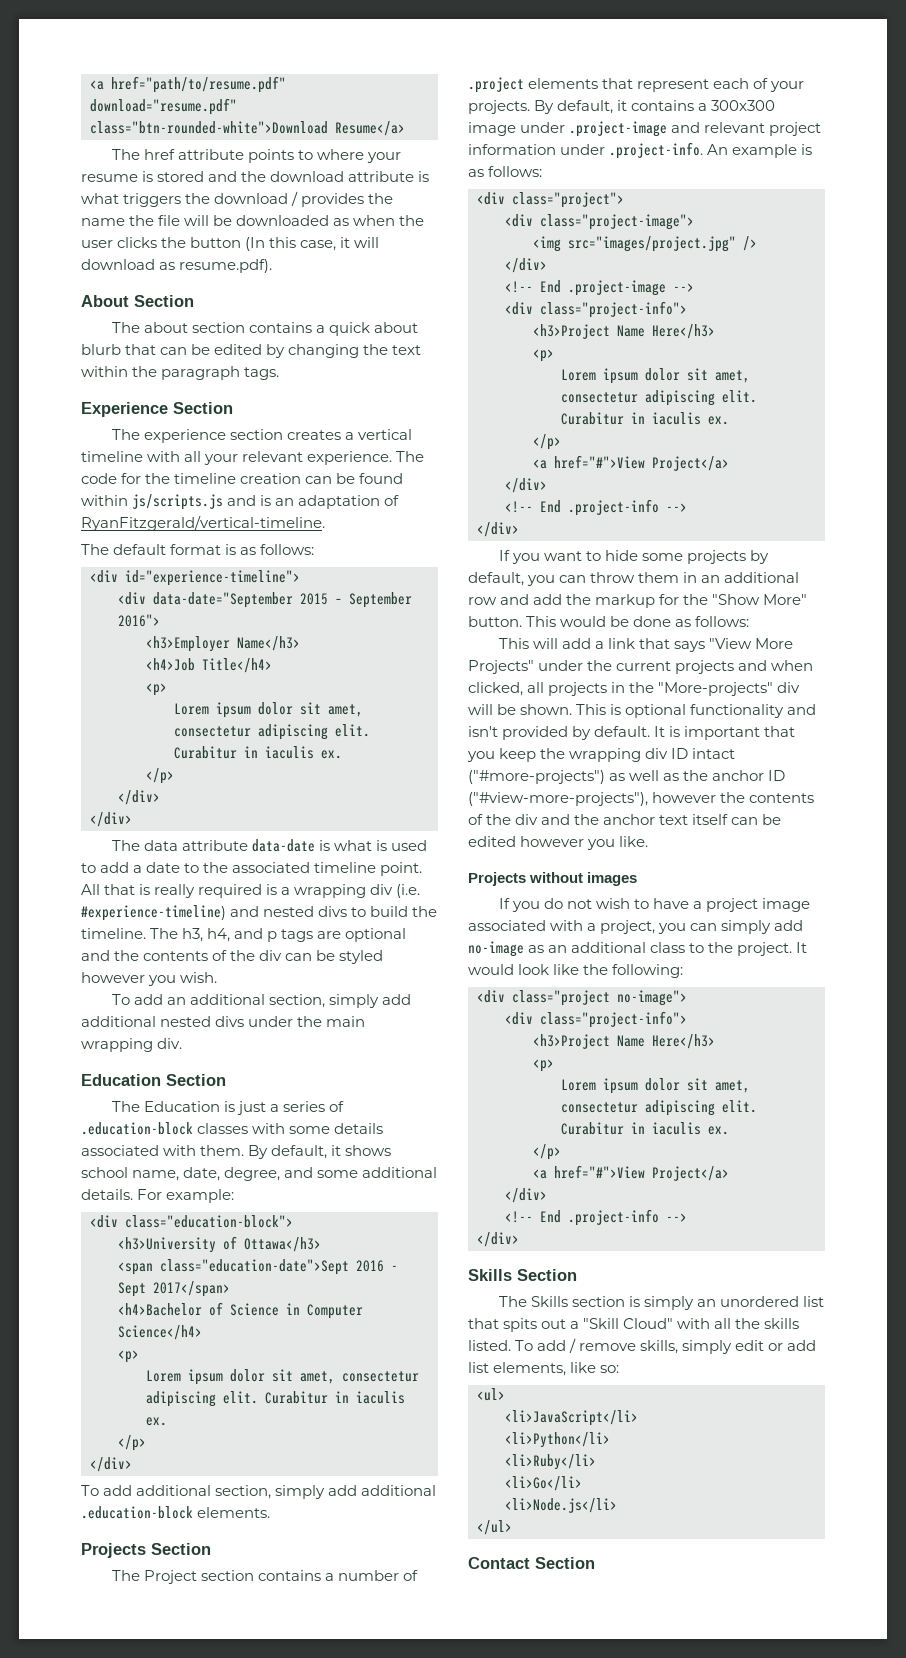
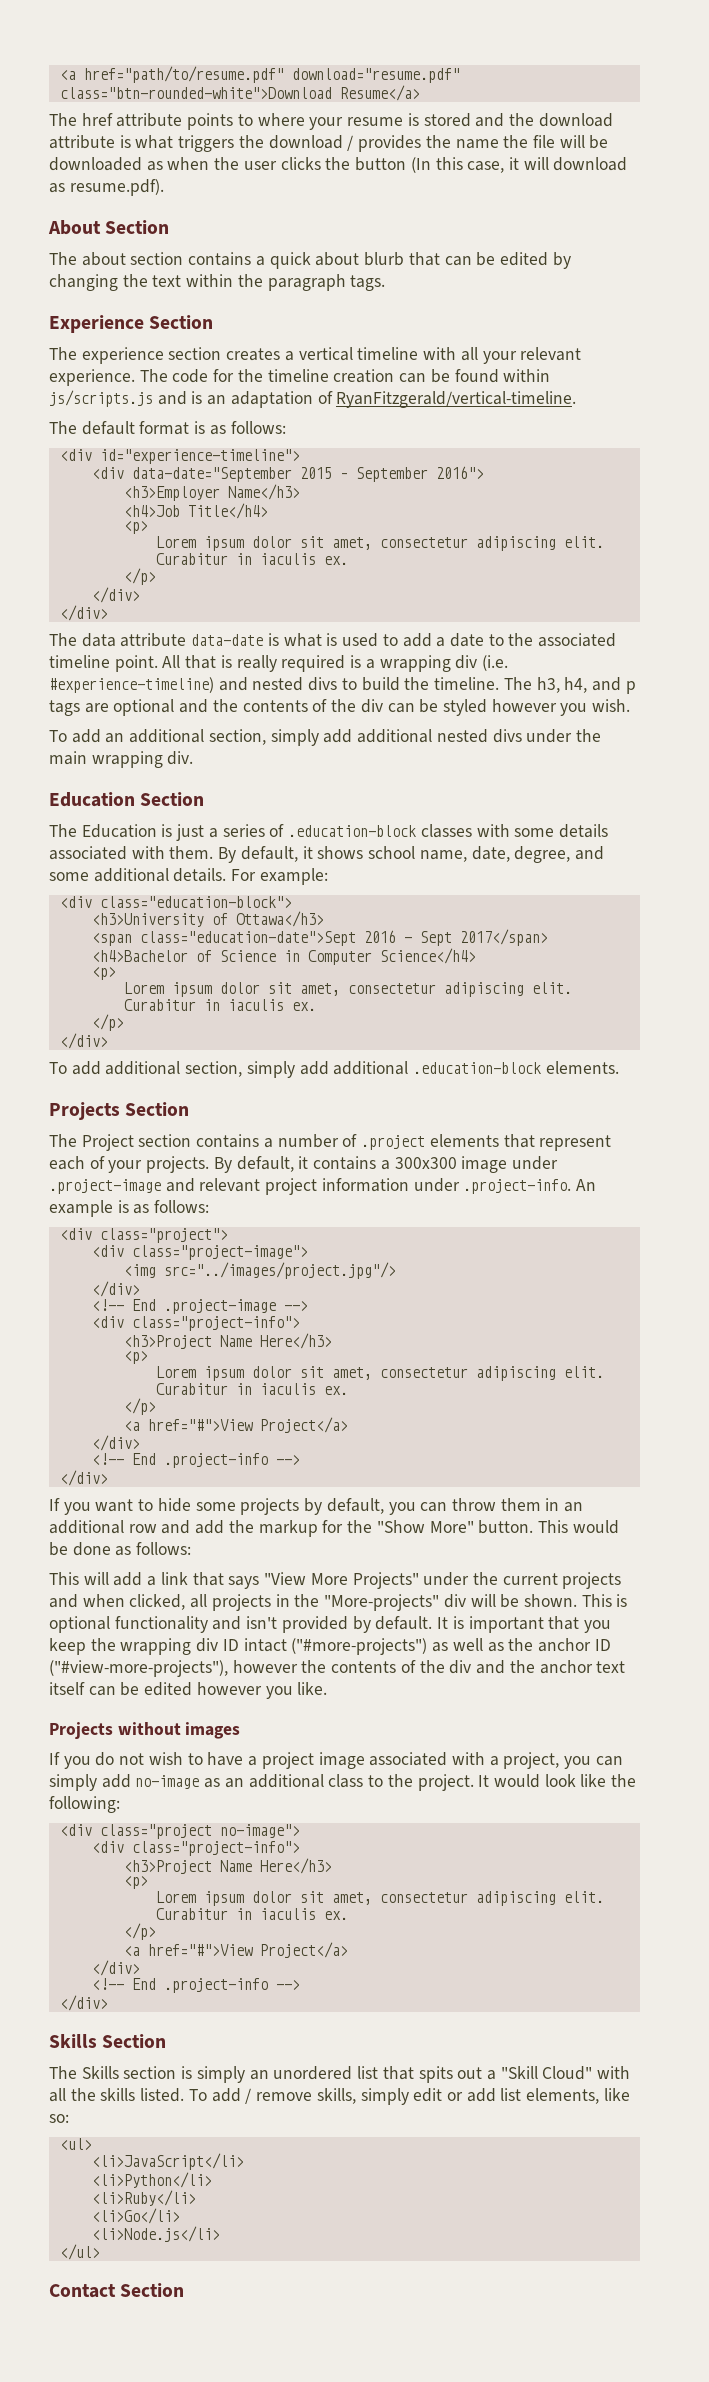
- <img src="images/project.jpg" />
+ <img src="../images/project.jpg"/>

